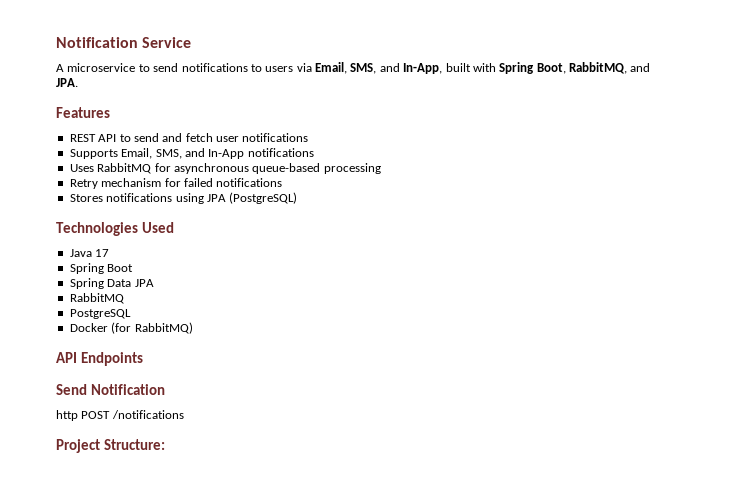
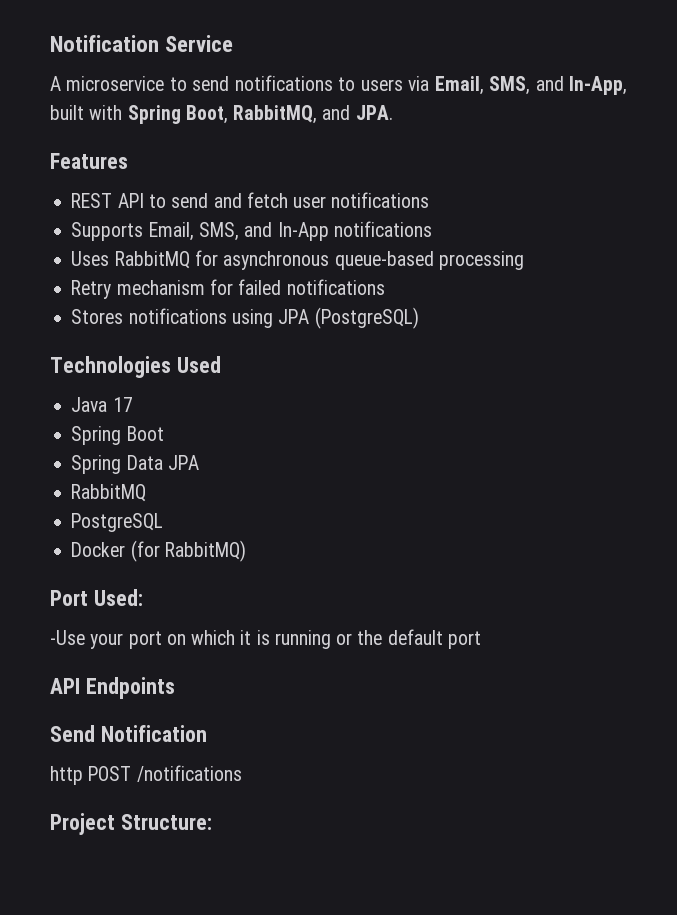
+ Port Used:
+ -Use your port on which it is running or the default port

